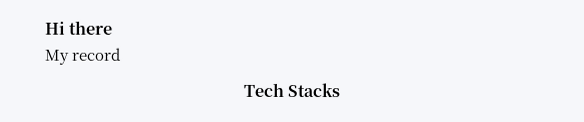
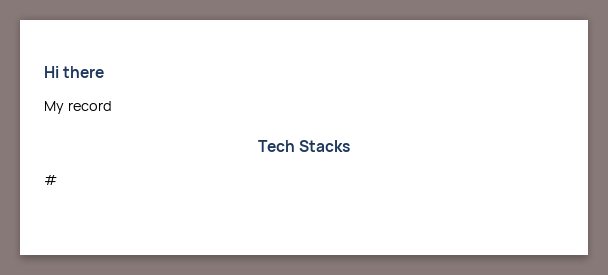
+ #

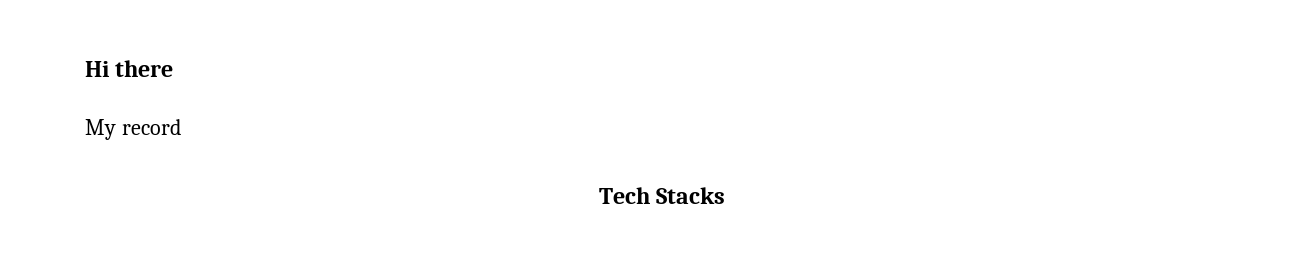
- #

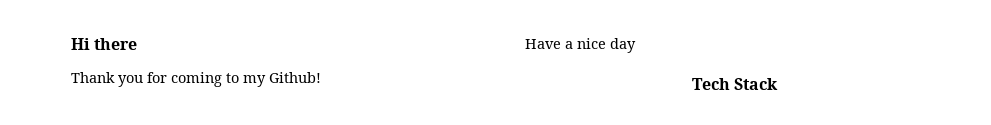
- My record
+ Thank you for coming to my Github!
+ Have a nice day
- Tech Stacks
+ Tech Stack

